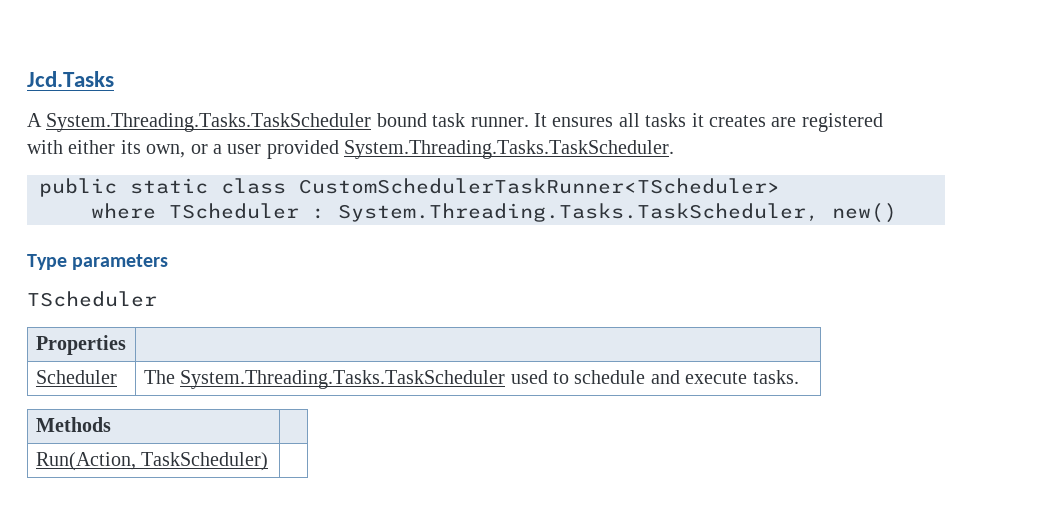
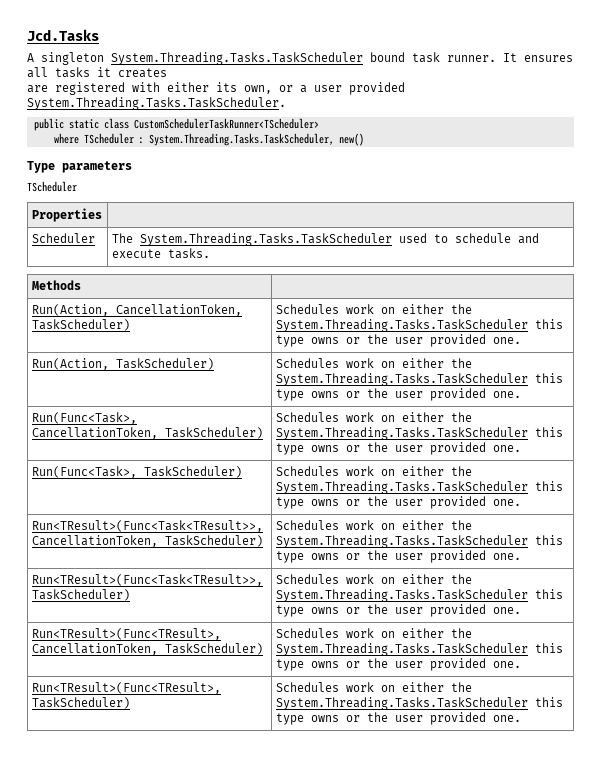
- A System.Threading.Tasks.TaskScheduler bound task runner.
+ A singleton System.Threading.Tasks.TaskScheduler bound task runner.
- It ensures all tasks it creates are registered
- with either its own, or a user provided System.Threading.Tasks.TaskScheduler.
+ It ensures all tasks it creates
+ are registered with either its own, or a user provided System.Threading.Tasks.TaskScheduler.
- Run(Action, TaskScheduler) |
+ Run(Action, CancellationToken, TaskScheduler) | Schedules work on either the System.Threading.Tasks.TaskScheduler this type owns or the user provided one.
+ Run(Action, TaskScheduler) | Schedules work on either the System.Threading.Tasks.TaskScheduler this type owns or the user provided one.
+ Run(Func<Task>, CancellationToken, TaskScheduler) | Schedules work on either the System.Threading.Tasks.TaskScheduler this type owns or the user provided one.
+ Run(Func<Task>, TaskScheduler) | Schedules work on either the System.Threading.Tasks.TaskScheduler this type owns or the user provided one.
+ Run<TResult>(Func<Task<TResult>>, CancellationToken, TaskScheduler) | Schedules work on either the System.Threading.Tasks.TaskScheduler this type owns or the user provided one.
+ Run<TResult>(Func<Task<TResult>>, TaskScheduler) | Schedules work on either the System.Threading.Tasks.TaskScheduler this type owns or the user provided one.
+ Run<TResult>(Func<TResult>, CancellationToken, TaskScheduler) | Schedules work on either the System.Threading.Tasks.TaskScheduler this type owns or the user provided one.
+ Run<TResult>(Func<TResult>, TaskScheduler) | Schedules work on either the System.Threading.Tasks.TaskScheduler this type owns or the user provided one.

